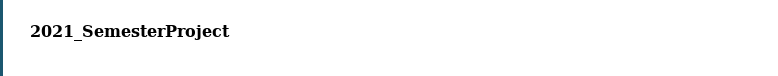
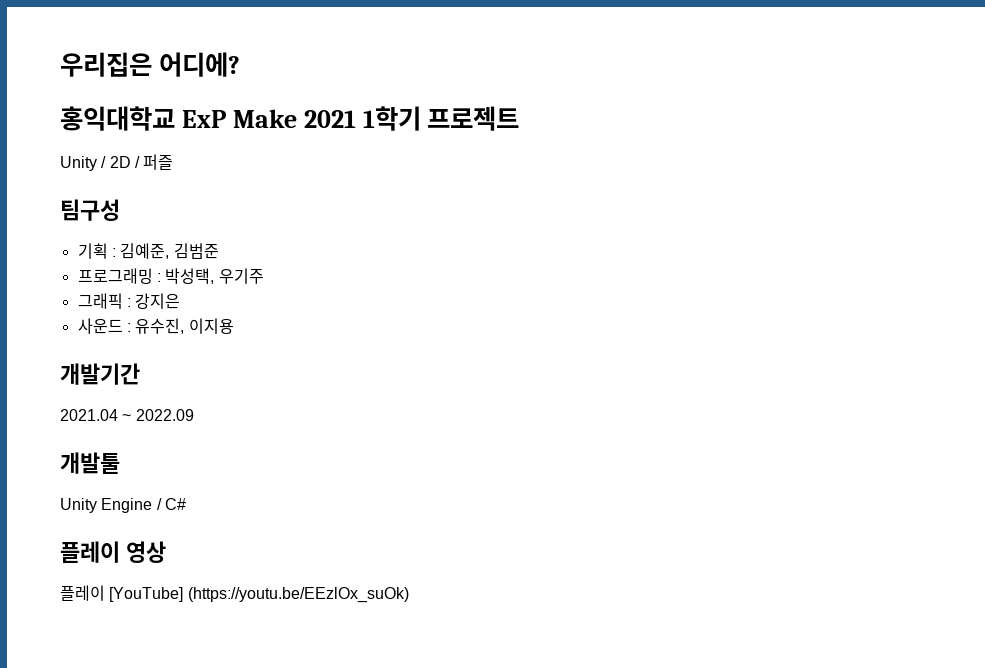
- 2021_SemesterProject
+ 우리집은 어디에?
+ 홍익대학교 ExP Make 2021 1학기 프로젝트
+ Unity / 2D / 퍼즐
+ 팀구성
+ 기획 : 김예준, 김범준
+ 프로그래밍 : 박성택, 우기주
+ 그래픽 : 강지은
+ 사운드 : 유수진, 이지용
+ 개발기간
+ 2021.04 ~ 2022.09
+ 개발툴
+ Unity Engine / C#
+ 플레이 영상
+ 플레이 [YouTube] (https://youtu.be/EEzlOx_suOk)

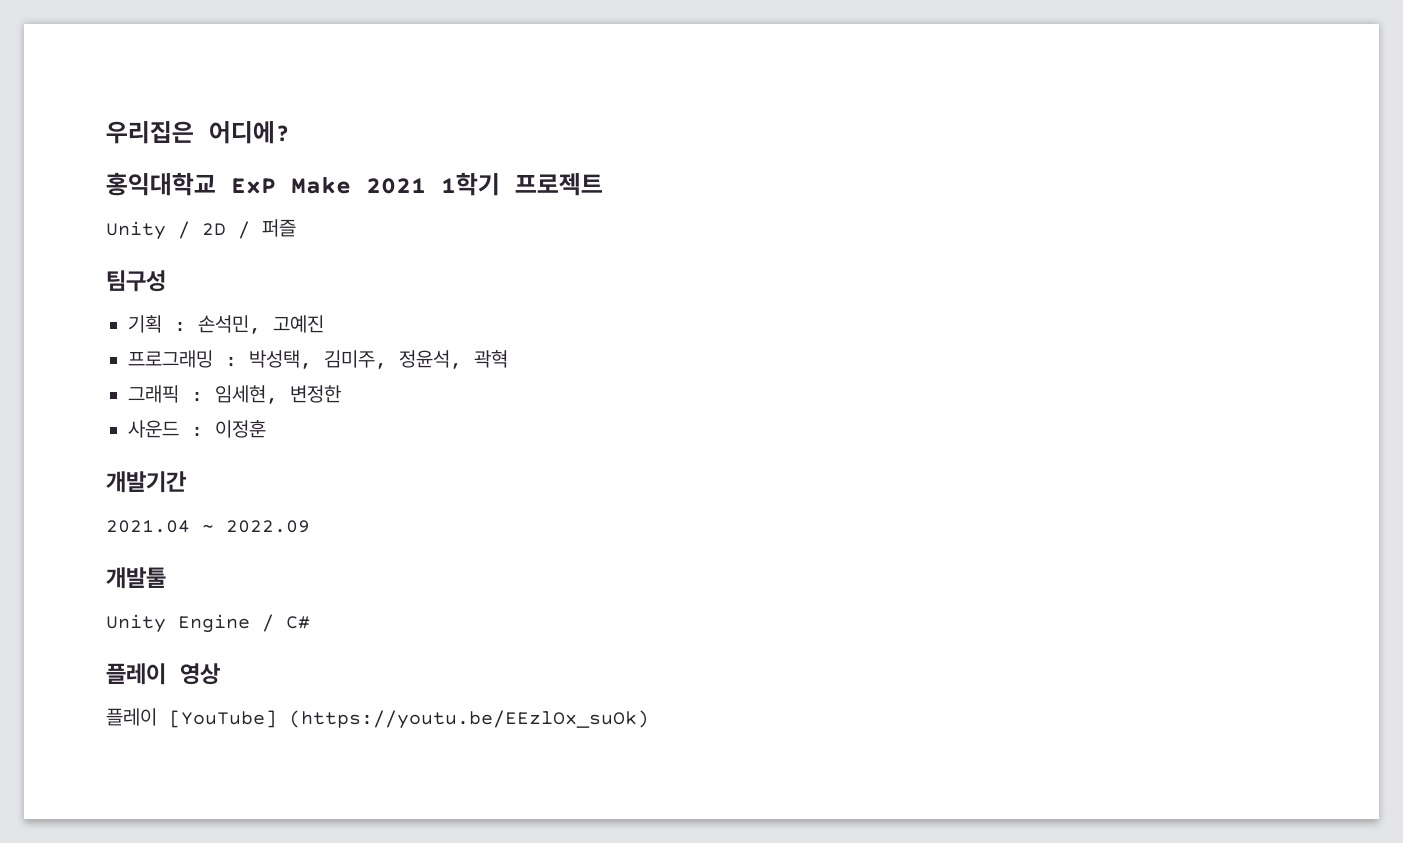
- 기획 : 김예준, 김범준
+ 기획 : 손석민, 고예진
- 프로그래밍 : 박성택, 우기주
+ 프로그래밍 : 박성택, 김미주, 정윤석, 곽혁
- 그래픽 : 강지은
+ 그래픽 : 임세현, 변정한
- 사운드 : 유수진, 이지용
+ 사운드 : 이정훈

